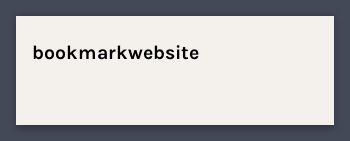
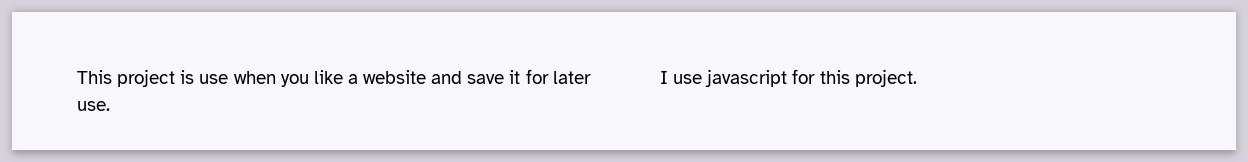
- bookmarkwebsite
+ This project is use when you like a website and save it for later use.
+ I use javascript for this project.

